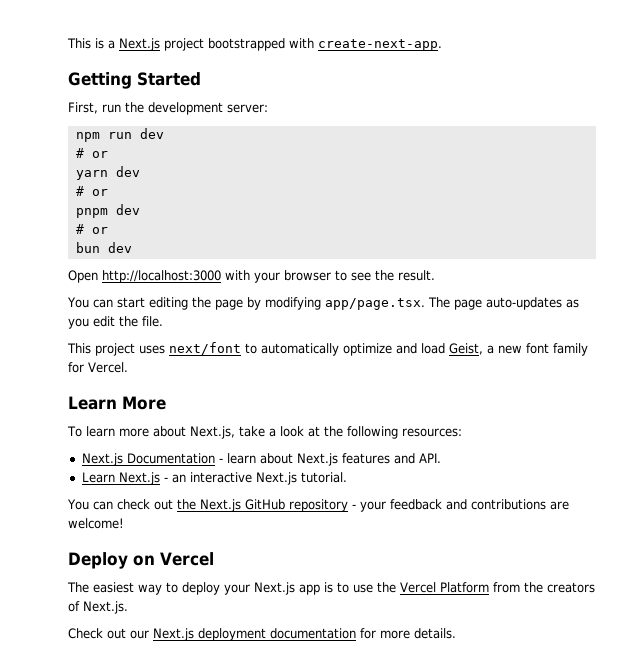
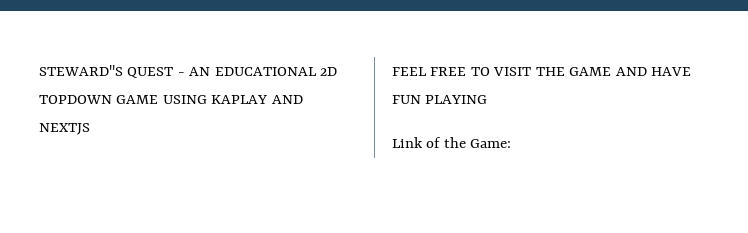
- This is a Next.js project bootstrapped with create-next-app.
- Getting Started
- First, run the development server:
- npm run dev
- # or
- yarn dev
- # or
- pnpm dev
- # or
- bun dev
- Open http://localhost:3000 with your browser to see the result.
- You can start editing the page by modifying app/page.tsx. The page auto-updates as you edit the file.
- This project uses next/font to automatically optimize and load Geist, a new font family for Vercel.
- Learn More
- To learn more about Next.js, take a look at the following resources:
- Next.js Documentation - learn about Next.js features and API.
- Learn Next.js - an interactive Next.js tutorial.
- You can check out the Next.js GitHub repository - your feedback and contributions are welcome!
- Deploy on Vercel
- The easiest way to deploy your Next.js app is to use the Vercel Platform from the creators of Next.js.
- Check out our Next.js deployment documentation for more details.
+ STEWARD"S QUEST - AN EDUCATIONAL 2D TOPDOWN GAME USING KAPLAY AND NEXTJS
+ FEEL FREE TO VISIT THE GAME AND HAVE FUN PLAYING
+ Link of the Game:

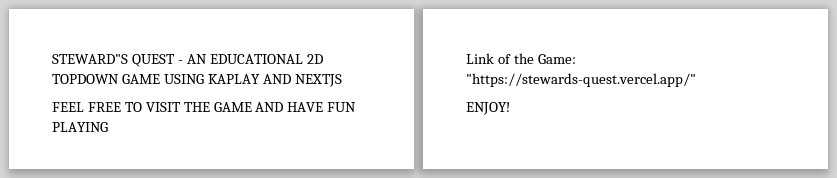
- Link of the Game:
+ Link of the Game: "https://stewards-quest.vercel.app/"
+ ENJOY!

